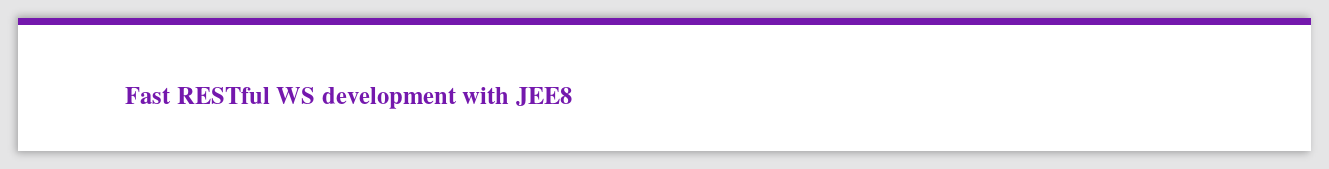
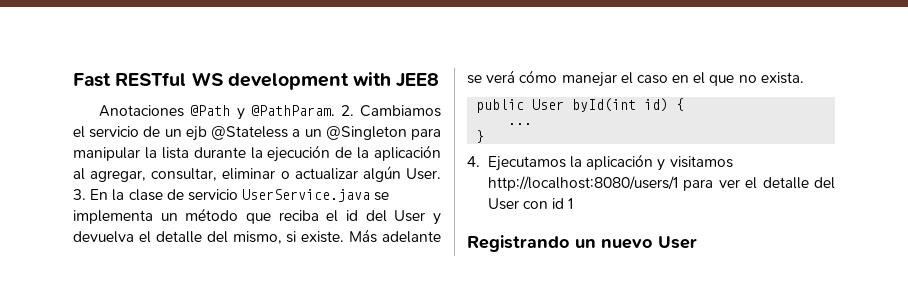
+ Anotaciones @Path y @PathParam. 2. Cambiamos el servicio de un ejb @Stateless a un @Singleton para manipular la lista durante la ejecución de la aplicación al agregar, consultar, eliminar o actualizar algún User. 3. En la clase de servicio UserService.java se implementa un método que reciba el id del User y devuelva el detalle del mismo, si existe. Más adelante se verá cómo manejar el caso en el que no exista.
+ public User byId(int id) {
+ ...
+ }
+ 4. Ejecutamos la aplicación y visitamos http://localhost:8080/users/1 para ver el detalle del User con id 1
+ Registrando un nuevo User

